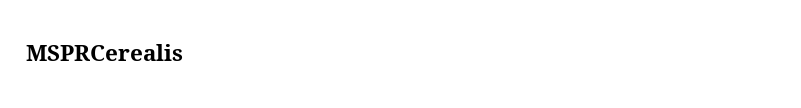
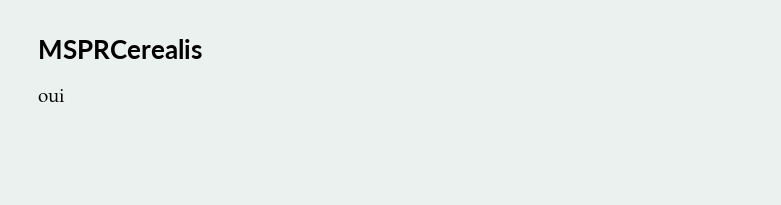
+ oui

